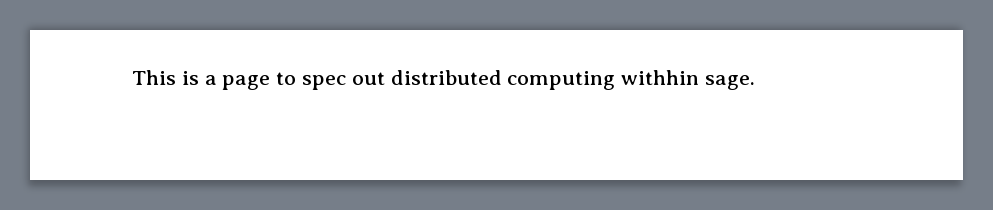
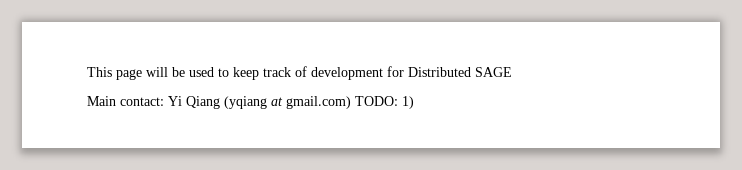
- This is a page to spec out distributed computing withhin sage.
+ This page will be used to keep track of development for Distributed SAGE
+ Main contact: Yi Qiang (yqiang at gmail.com) TODO: 1)

